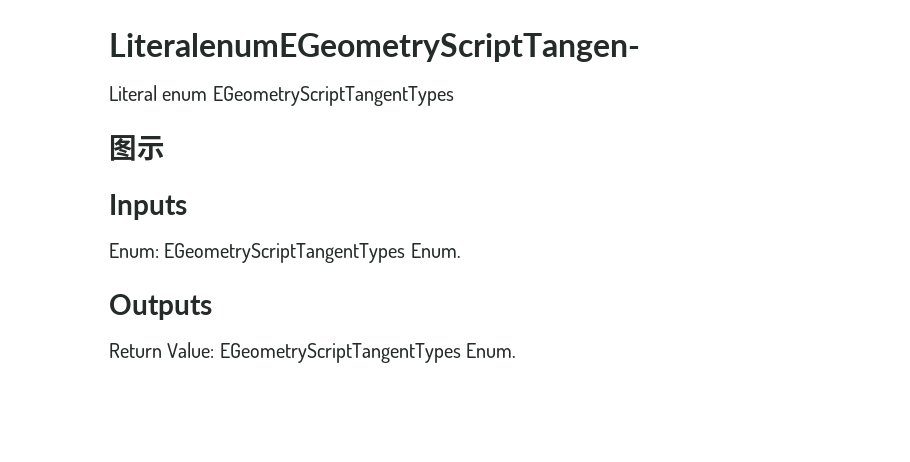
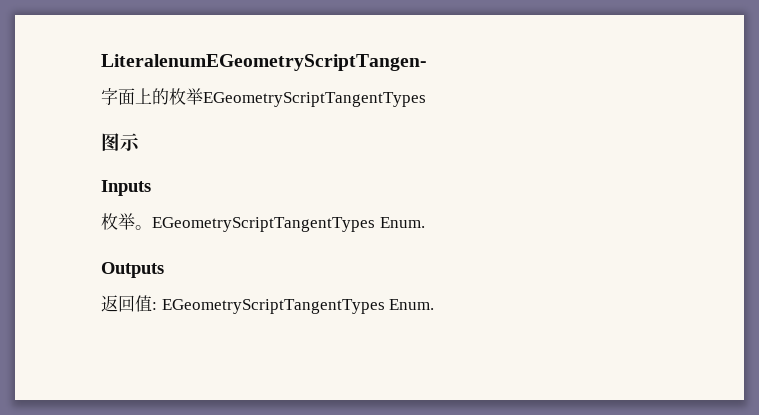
- Literal enum EGeometryScriptTangentTypes
+ 字面上的枚举EGeometryScriptTangentTypes
- Enum: EGeometryScriptTangentTypes Enum.
+ 枚举。EGeometryScriptTangentTypes Enum.
- Return Value: EGeometryScriptTangentTypes Enum.
+ 返回值: EGeometryScriptTangentTypes Enum.

